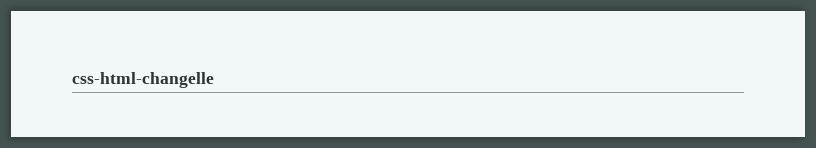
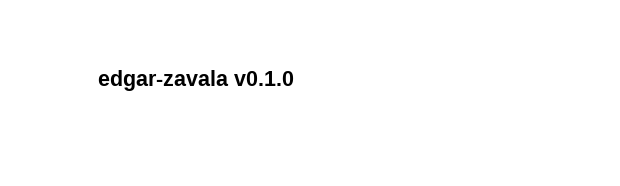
- css-html-changelle
+ edgar-zavala v0.1.0

